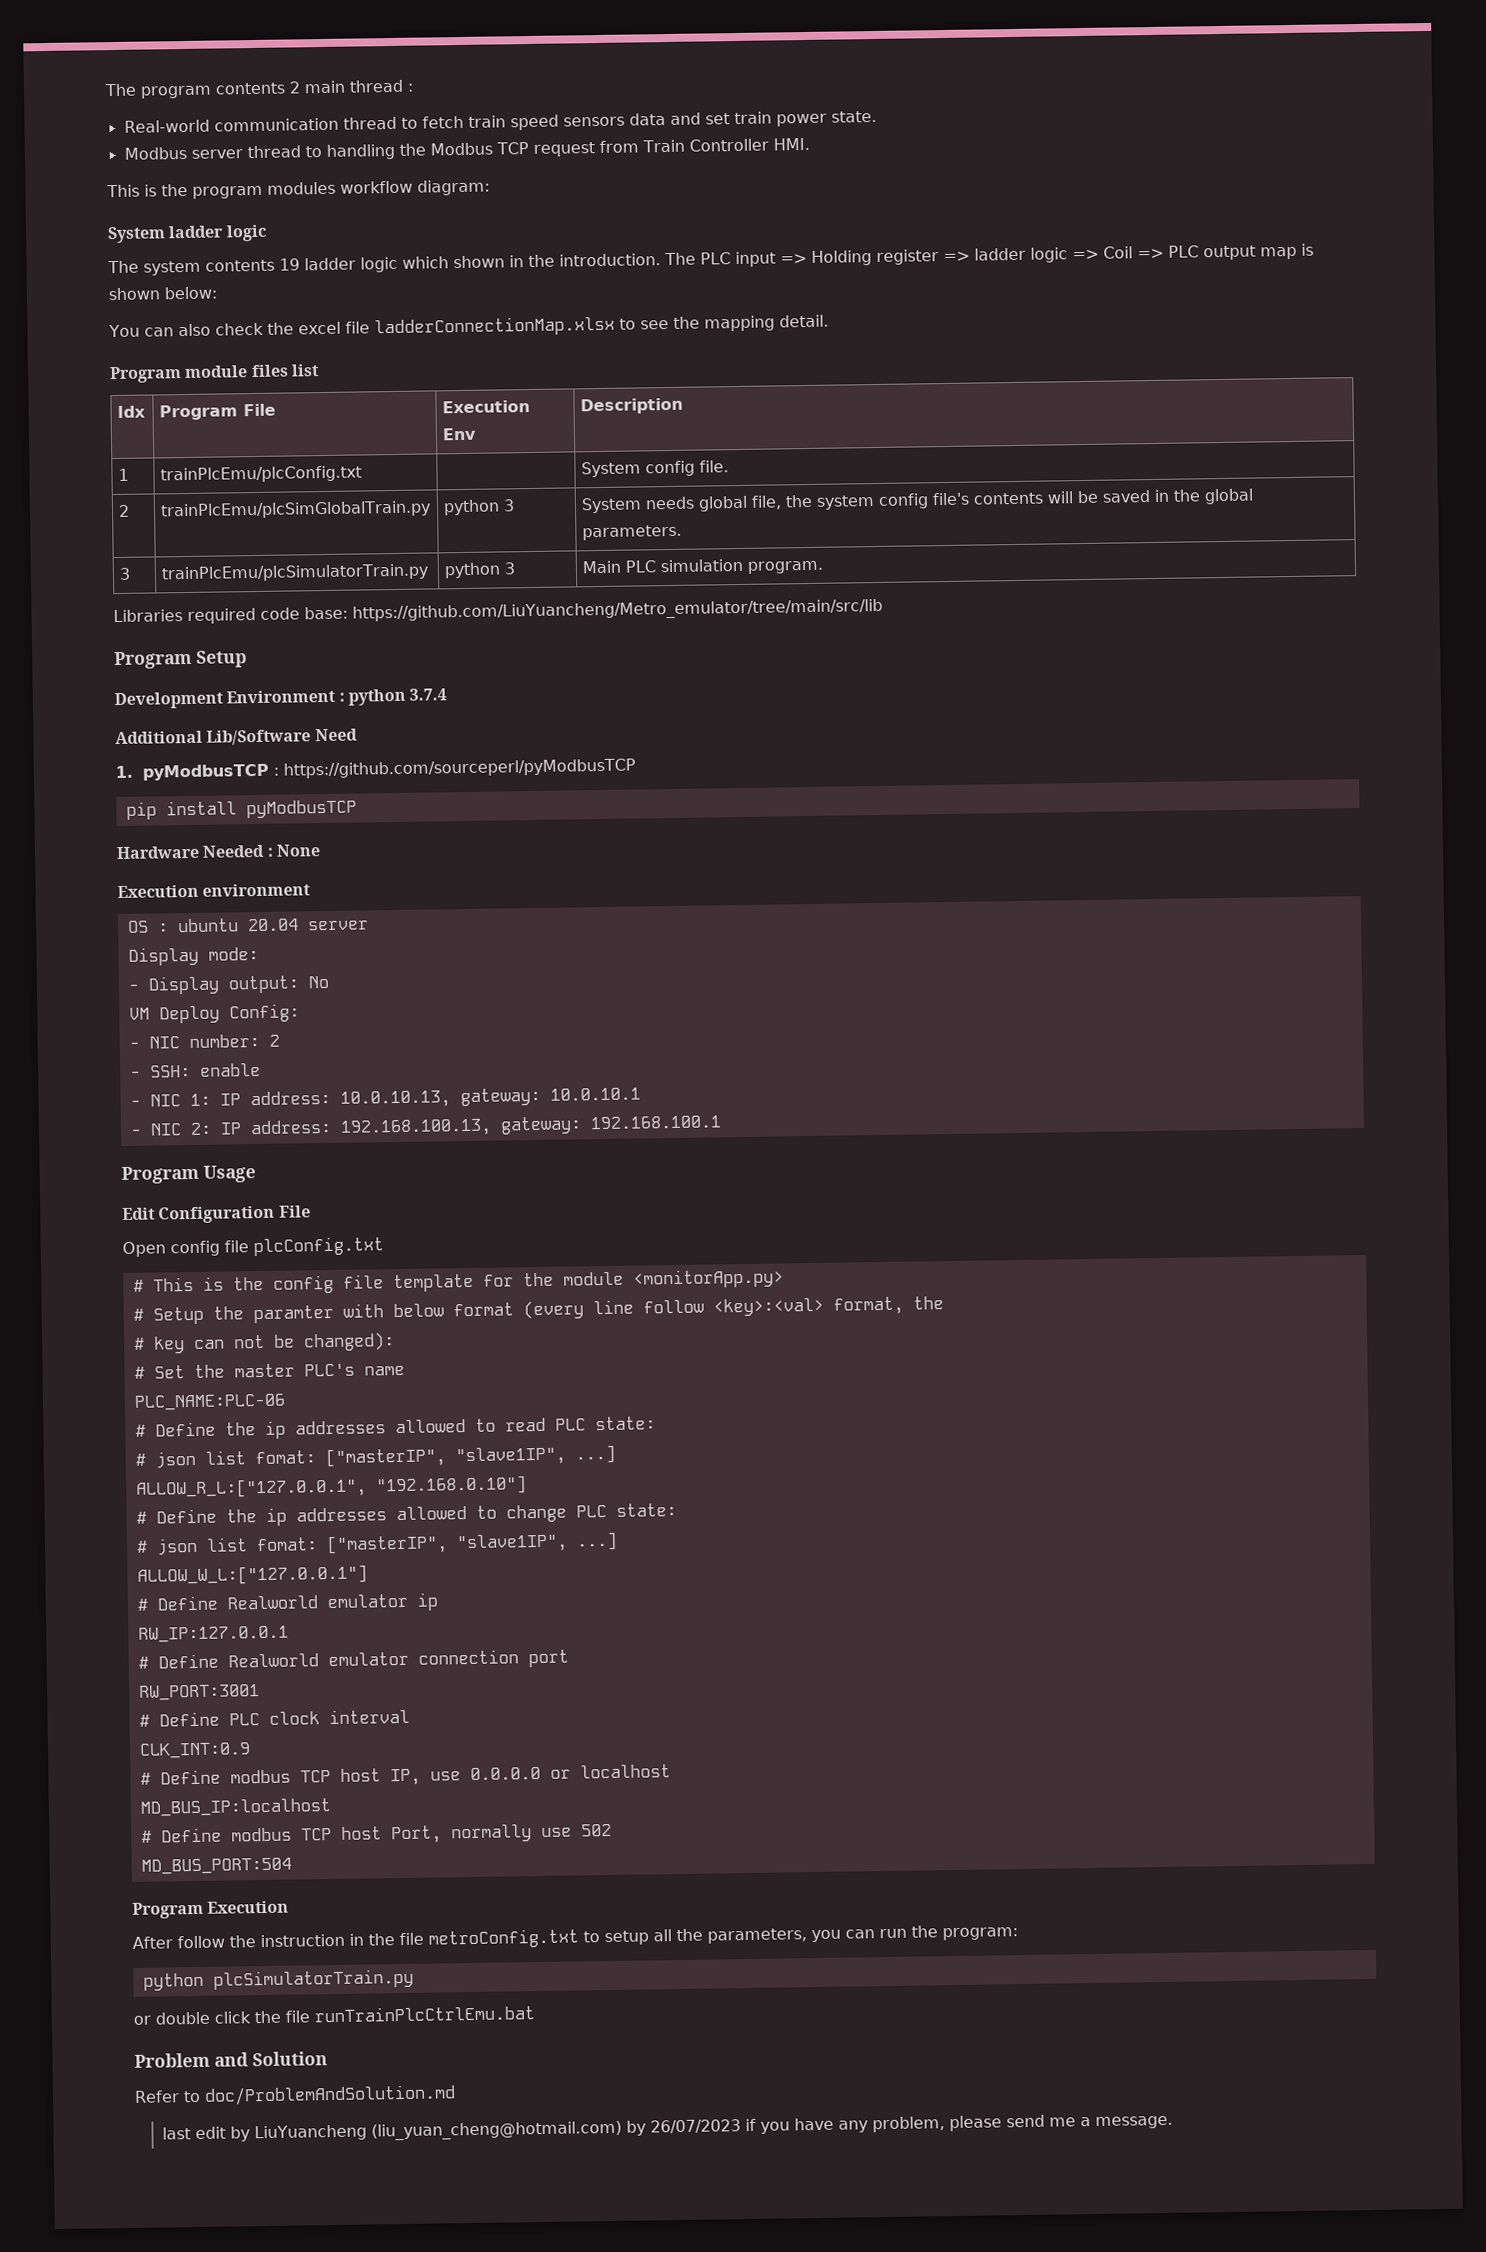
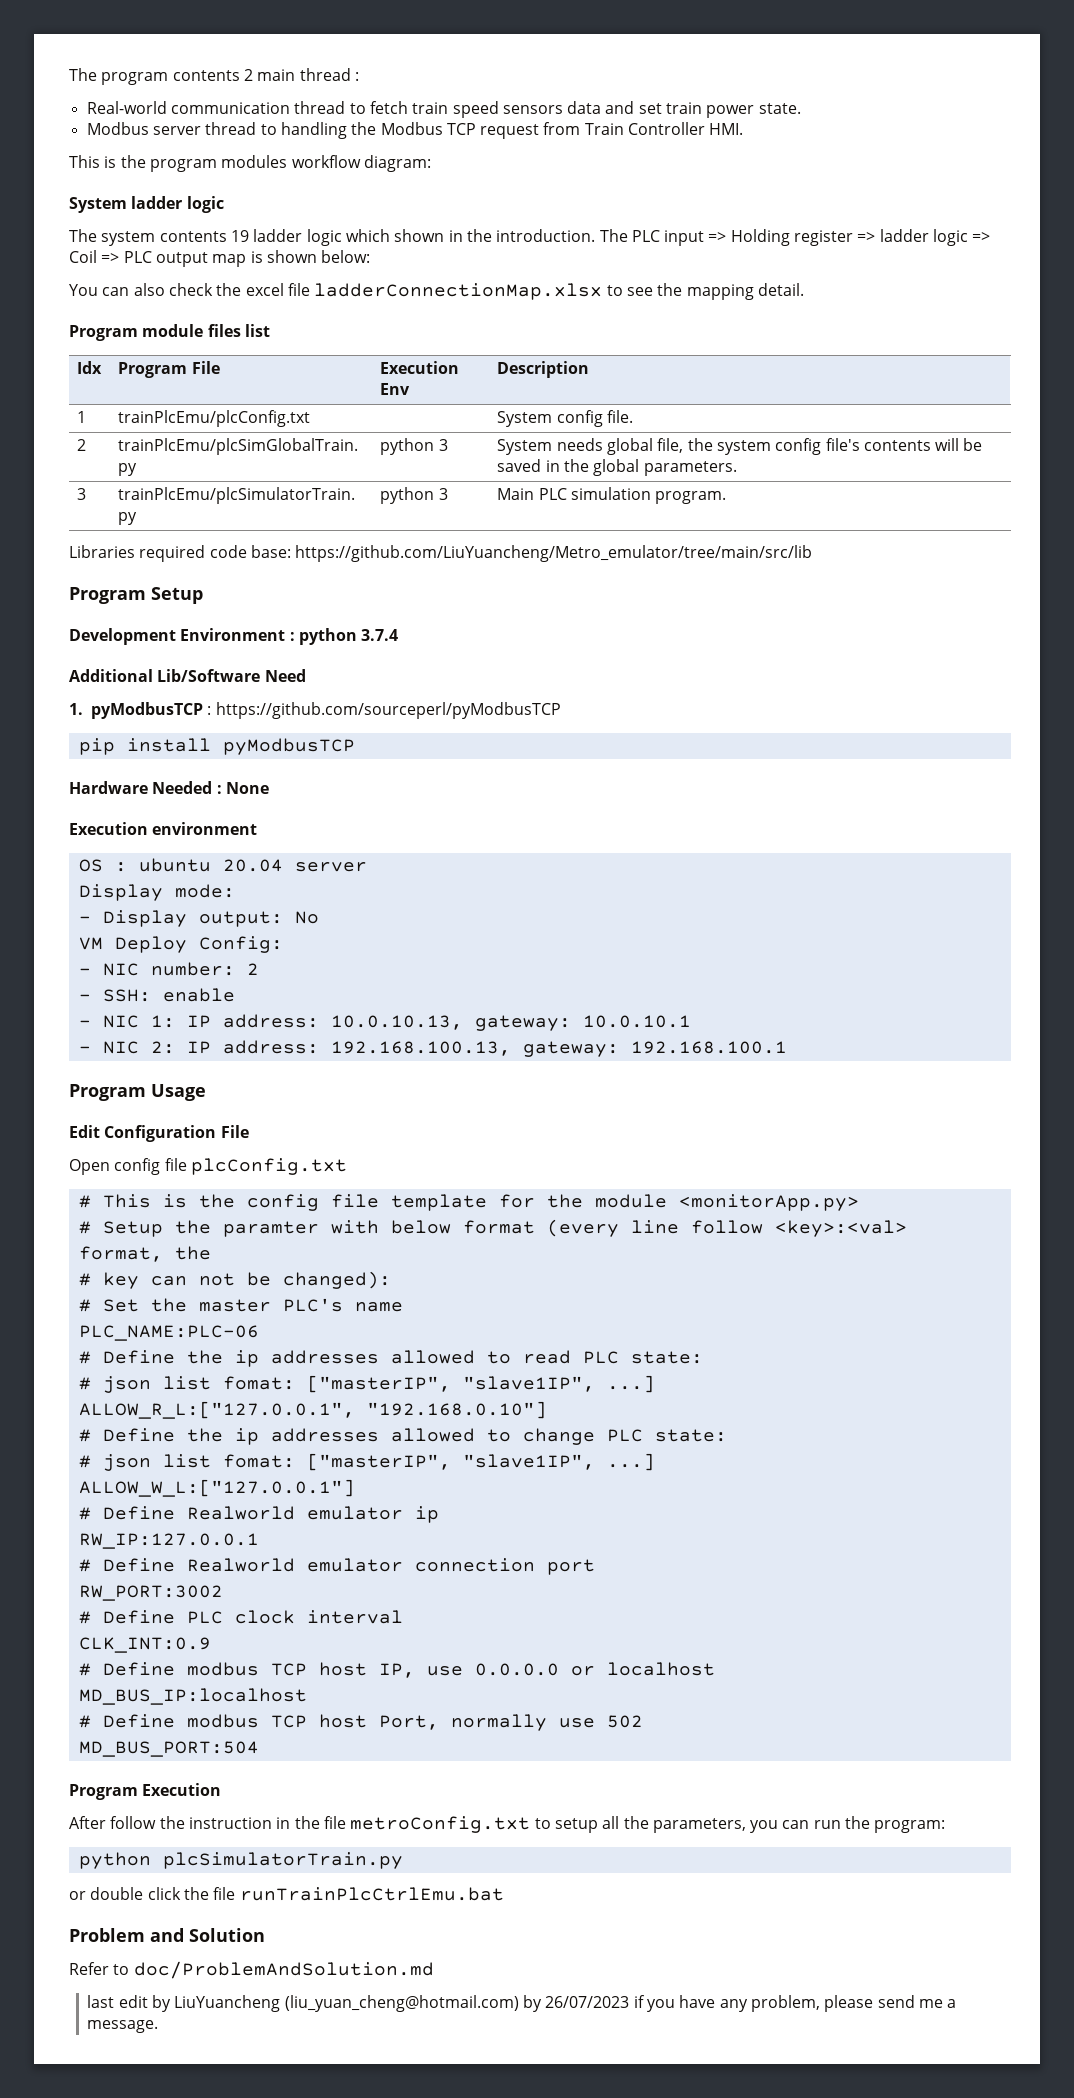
- RW_PORT:3001
+ RW_PORT:3002

